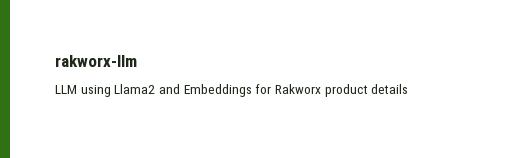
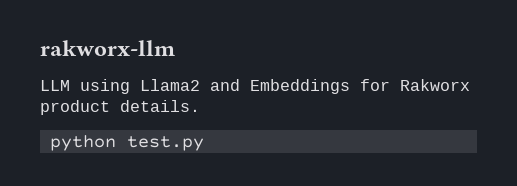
- LLM using Llama2 and Embeddings for Rakworx product details
+ LLM using Llama2 and Embeddings for Rakworx product details.
+ python test.py

